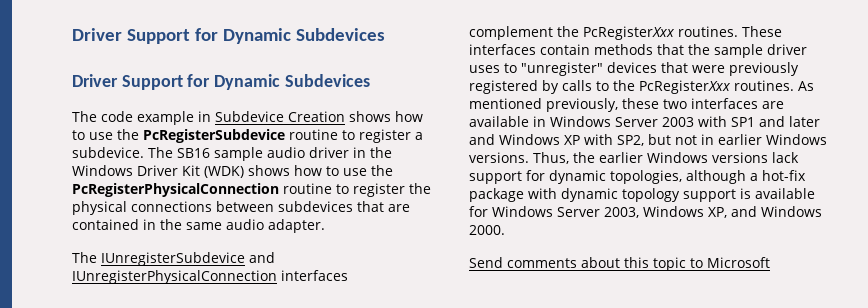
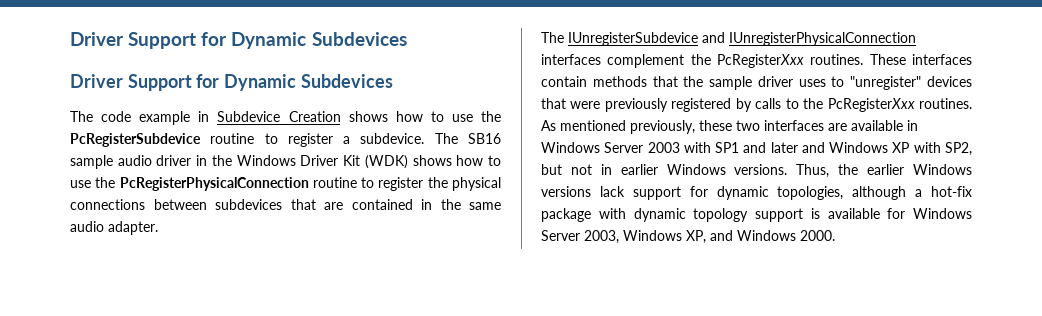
- Send comments about this topic to Microsoft

